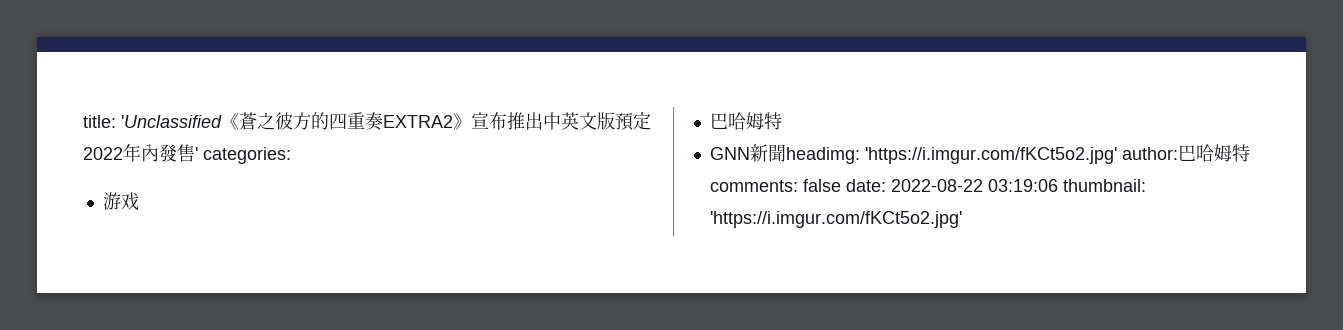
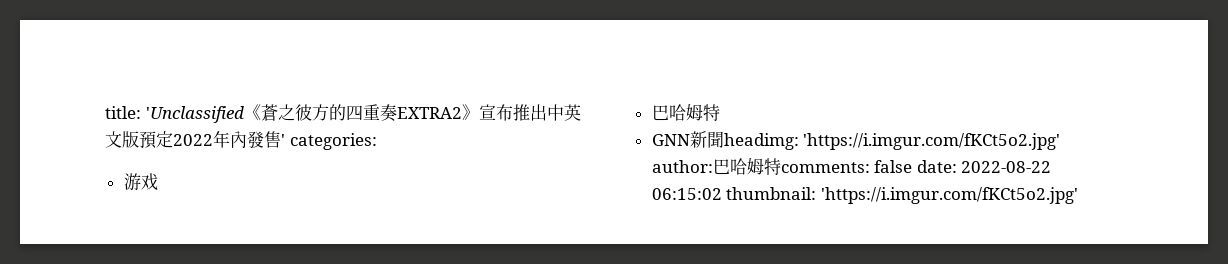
- GNN新聞headimg: 'https://i.imgur.com/fKCt5o2.jpg' author:巴哈姆特comments: false date: 2022-08-22 03:19:06 thumbnail: 'https://i.imgur.com/fKCt5o2.jpg'
+ GNN新聞headimg: 'https://i.imgur.com/fKCt5o2.jpg' author:巴哈姆特comments: false date: 2022-08-22 06:15:02 thumbnail: 'https://i.imgur.com/fKCt5o2.jpg'

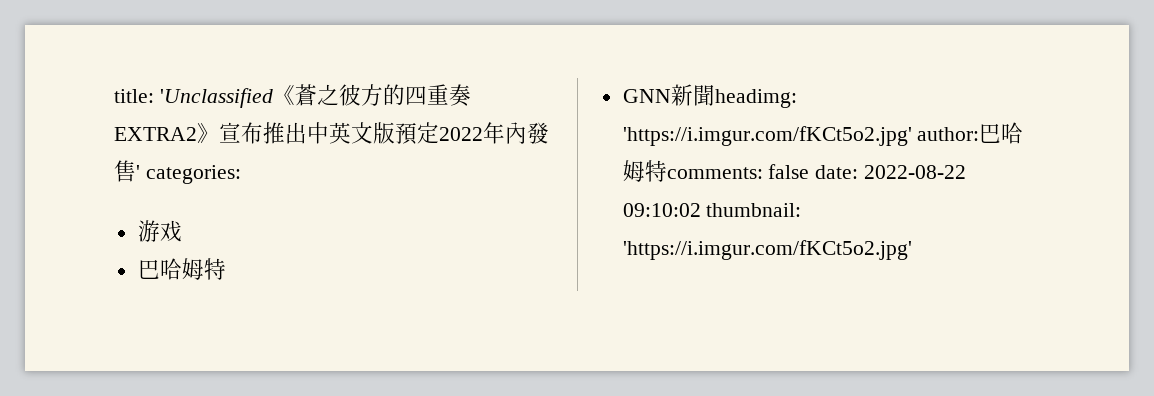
- GNN新聞headimg: 'https://i.imgur.com/fKCt5o2.jpg' author:巴哈姆特comments: false date: 2022-08-22 06:15:02 thumbnail: 'https://i.imgur.com/fKCt5o2.jpg'
+ GNN新聞headimg: 'https://i.imgur.com/fKCt5o2.jpg' author:巴哈姆特comments: false date: 2022-08-22 09:10:02 thumbnail: 'https://i.imgur.com/fKCt5o2.jpg'

